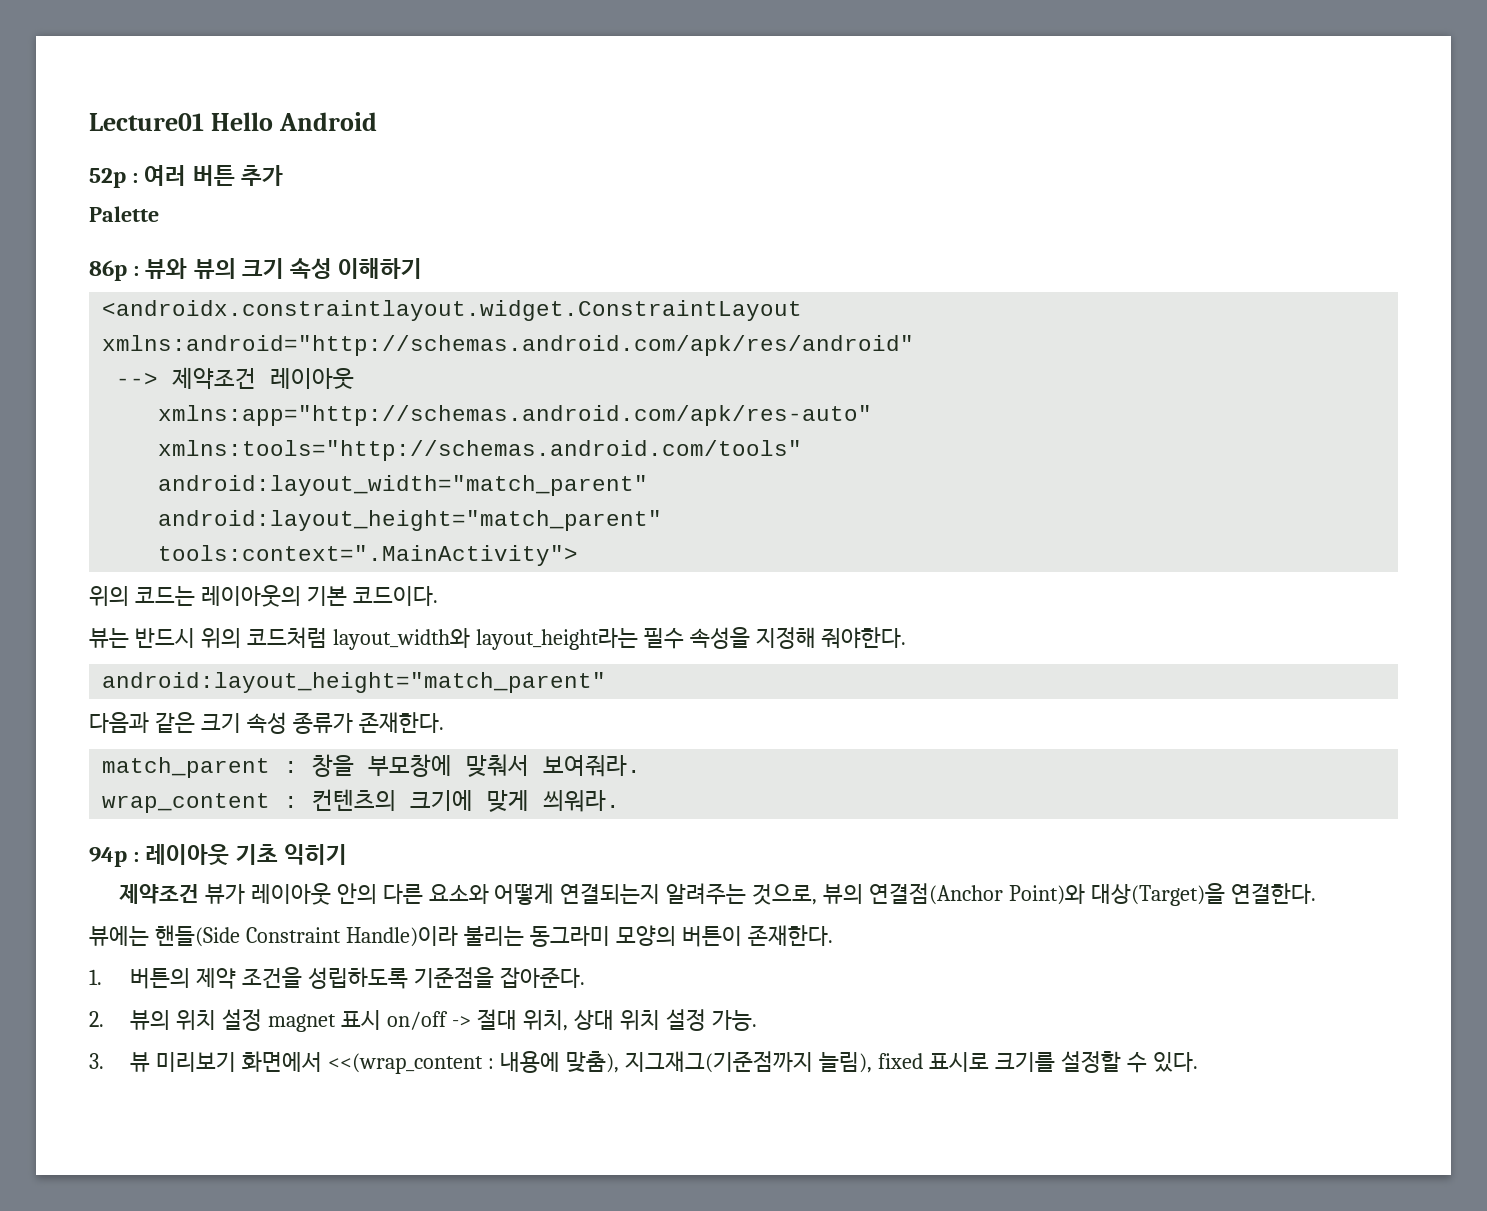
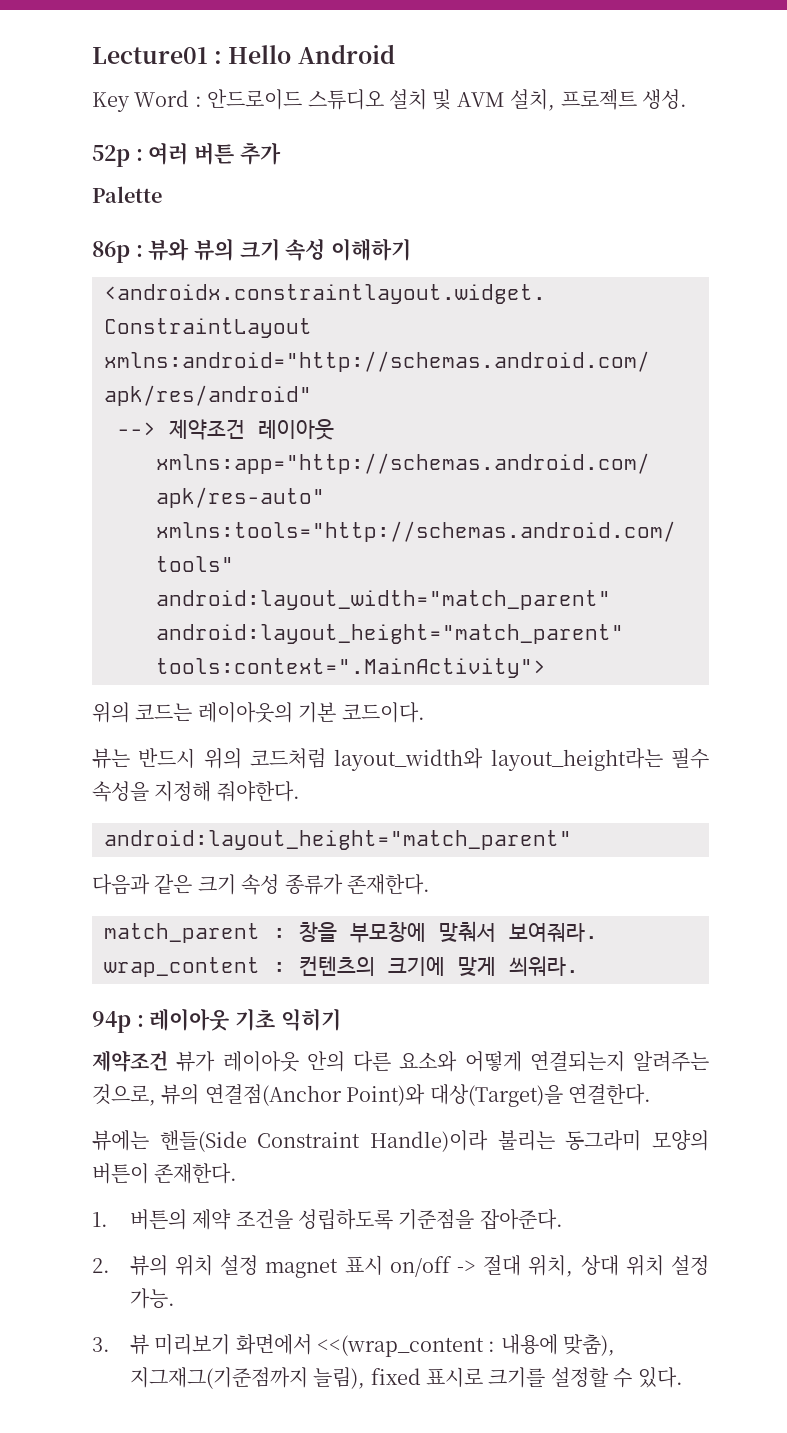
- Lecture01 Hello Android
+ Lecture01 : Hello Android
+ Key Word : 안드로이드 스튜디오 설치 및 AVM 설치, 프로젝트 생성.

